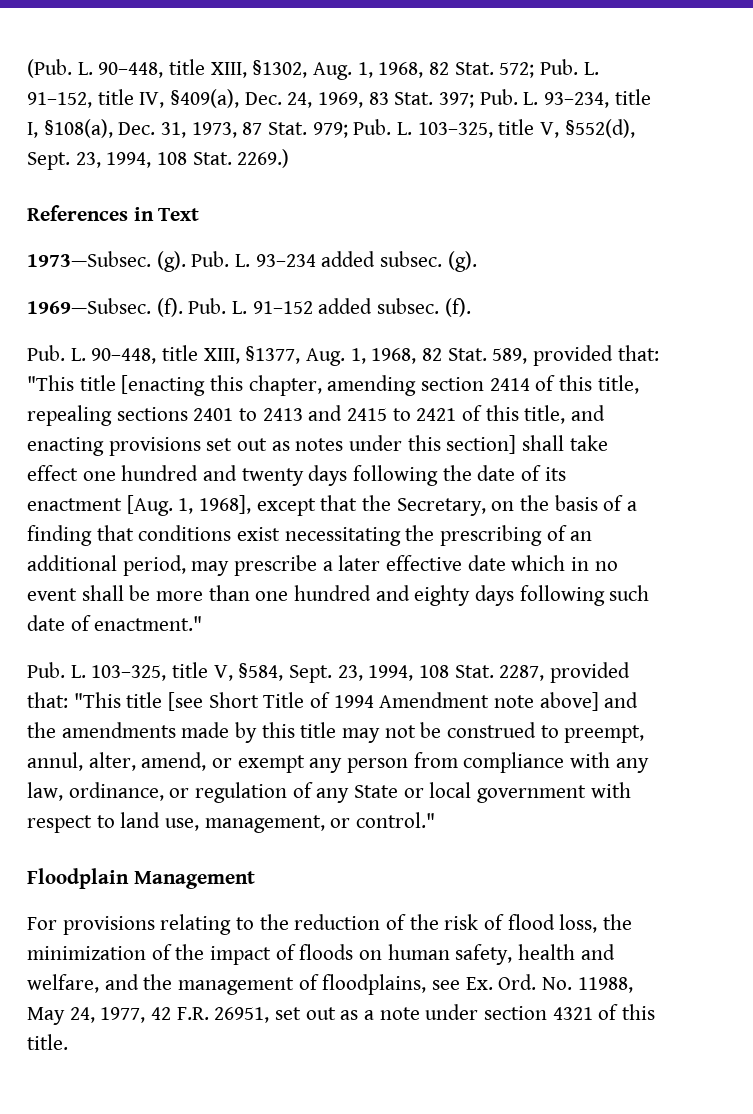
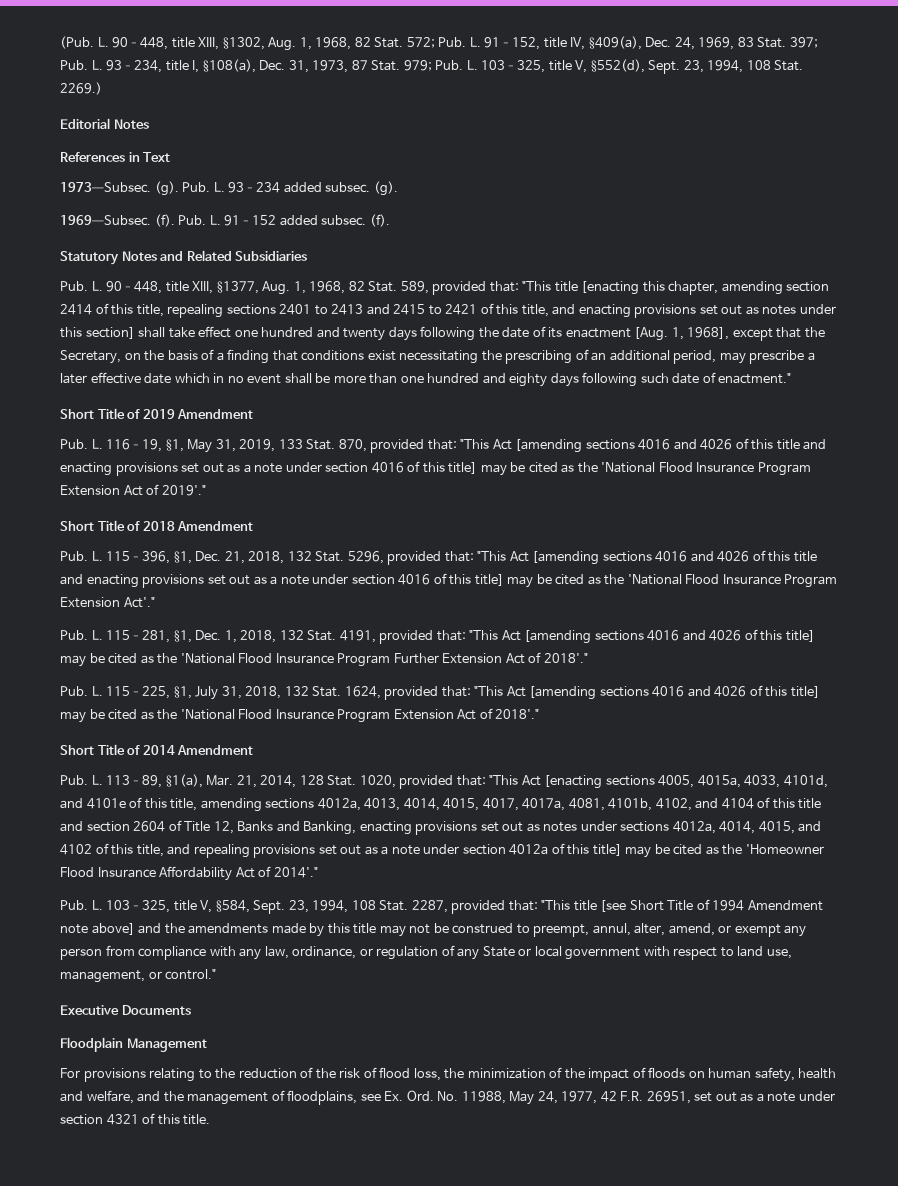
+ Editorial Notes
+ Statutory Notes and Related Subsidiaries
+ Short Title of 2019 Amendment
+ Pub. L. 116–19, §1, May 31, 2019, 133 Stat. 870, provided that: "This Act [amending sections 4016 and 4026 of this title and enacting provisions set out as a note under section 4016 of this title] may be cited as the 'National Flood Insurance Program Extension Act of 2019'."
+ Short Title of 2018 Amendment
+ Pub. L. 115–396, §1, Dec. 21, 2018, 132 Stat. 5296, provided that: "This Act [amending sections 4016 and 4026 of this title and enacting provisions set out as a note under section 4016 of this title] may be cited as the 'National Flood Insurance Program Extension Act'."
+ Pub. L. 115–281, §1, Dec. 1, 2018, 132 Stat. 4191, provided that: "This Act [amending sections 4016 and 4026 of this title] may be cited as the 'National Flood Insurance Program Further Extension Act of 2018'."
+ Pub. L. 115–225, §1, July 31, 2018, 132 Stat. 1624, provided that: "This Act [amending sections 4016 and 4026 of this title] may be cited as the 'National Flood Insurance Program Extension Act of 2018'."
+ Short Title of 2014 Amendment
+ Pub. L. 113–89, §1(a), Mar. 21, 2014, 128 Stat. 1020, provided that: "This Act [enacting sections 4005, 4015a, 4033, 4101d, and 4101e of this title, amending sections 4012a, 4013, 4014, 4015, 4017, 4017a, 4081, 4101b, 4102, and 4104 of this title and section 2604 of Title 12, Banks and Banking, enacting provisions set out as notes under sections 4012a, 4014, 4015, and 4102 of this title, and repealing provisions set out as a note under section 4012a of this title] may be cited as the 'Homeowner Flood Insurance Affordability Act of 2014'."
+ Executive Documents

